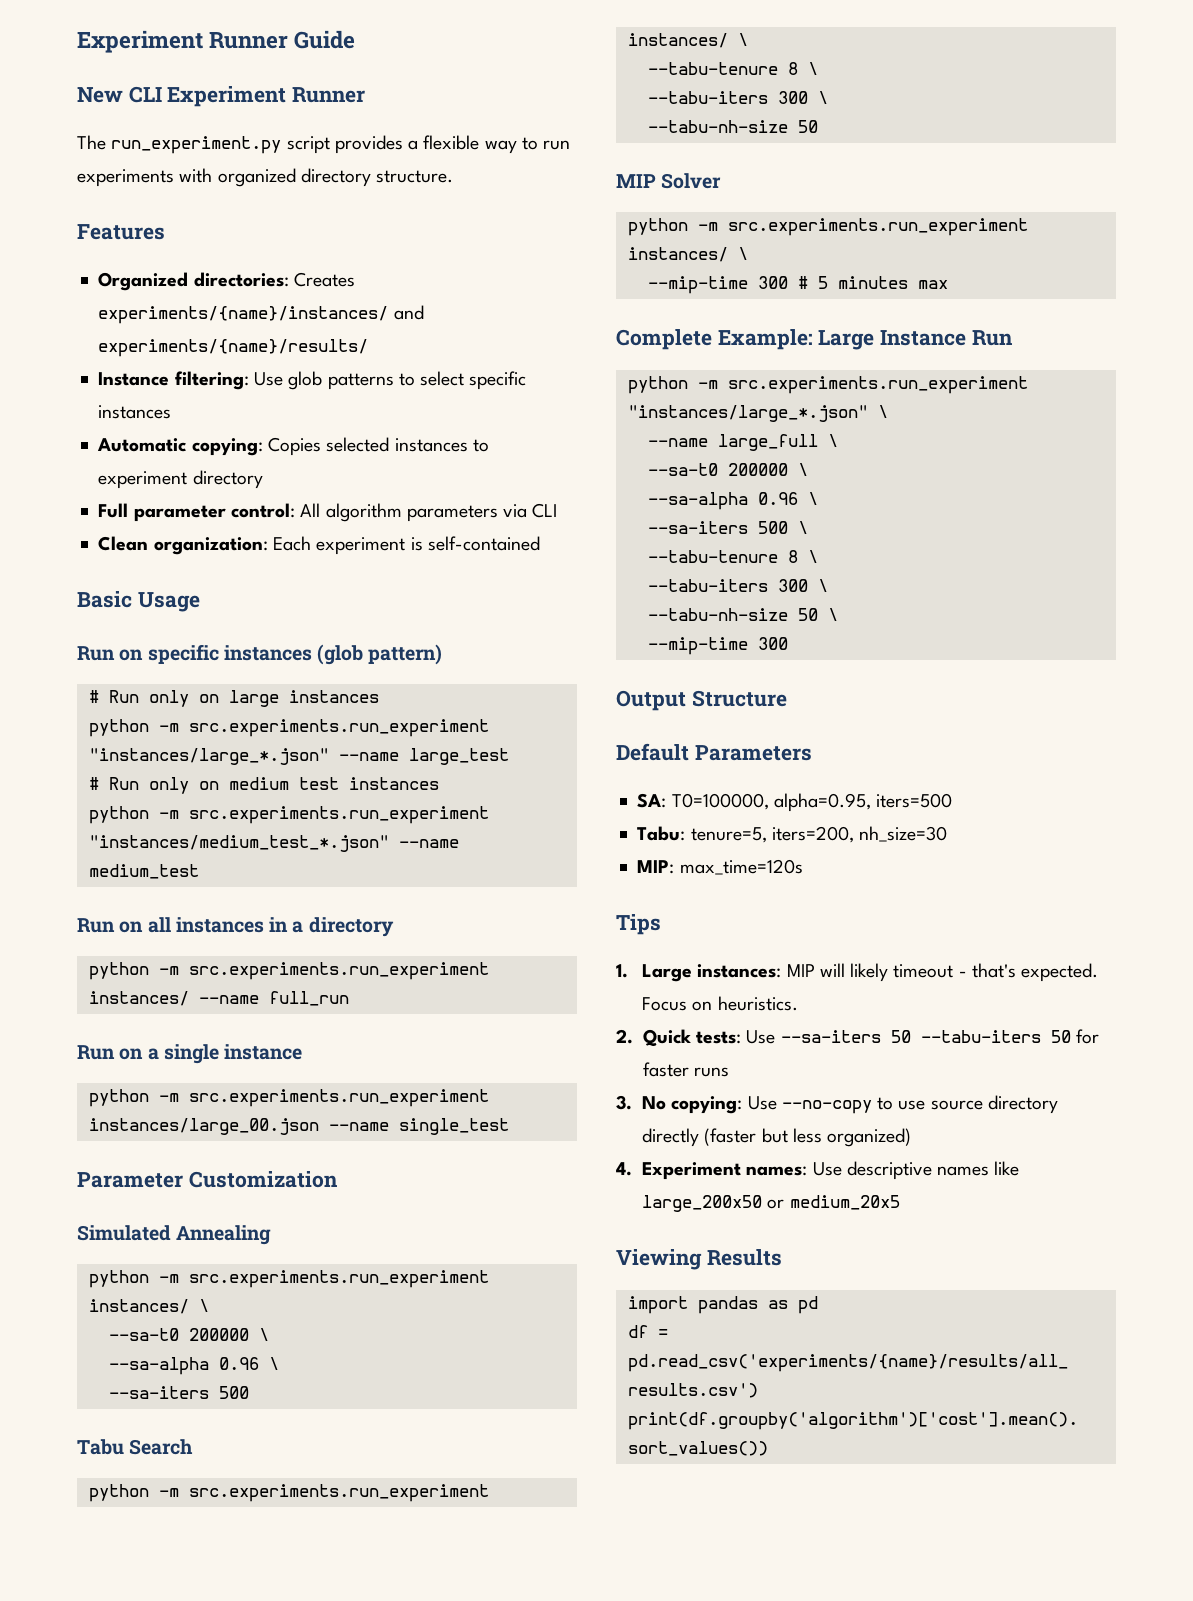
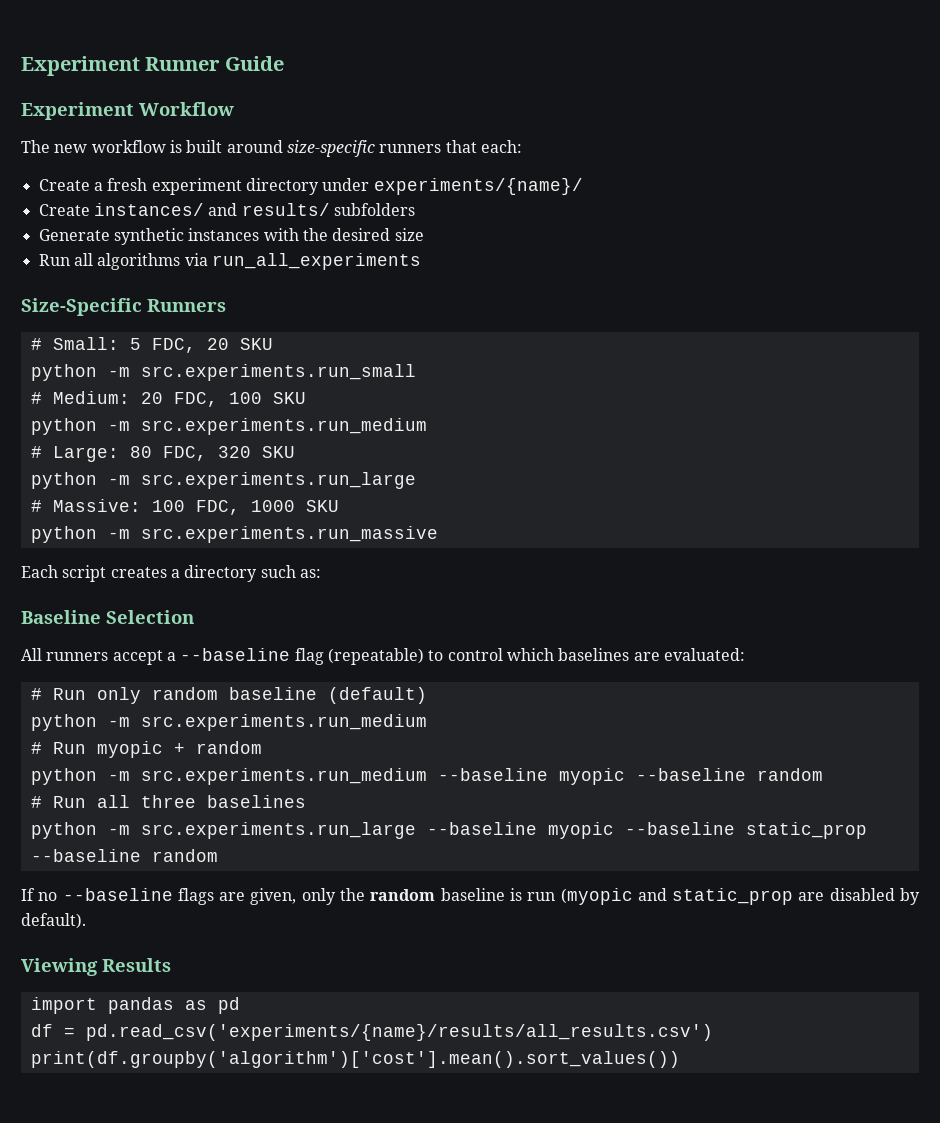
- New CLI Experiment Runner
- The run_experiment.py script provides a flexible way to run experiments with organized directory structure.
- Features
- Organized directories: Creates experiments/{name}/instances/ and experiments/{name}/results/
- Instance filtering: Use glob patterns to select specific instances
- Automatic copying: Copies selected instances to experiment directory
- Full parameter control: All algorithm parameters via CLI
- Clean organization: Each experiment is self-contained
- Basic Usage
- Run on specific instances (glob pattern)
- # Run only on large instances
- python -m src.experiments.run_experiment "instances/large_*.json" --name large_test
- # Run only on medium test instances
- python -m src.experiments.run_experiment "instances/medium_test_*.json" --name medium_test
- Run on all instances in a directory
- python -m src.experiments.run_experiment instances/ --name full_run
- Run on a single instance
- python -m src.experiments.run_experiment instances/large_00.json --name single_test
- Parameter Customization
- Simulated Annealing
- python -m src.experiments.run_experiment instances/ \
- --sa-t0 200000 \
- --sa-alpha 0.96 \
- --sa-iters 500
- Tabu Search
- python -m src.experiments.run_experiment instances/ \
- --tabu-tenure 8 \
- --tabu-iters 300 \
- --tabu-nh-size 50
- MIP Solver
- python -m src.experiments.run_experiment instances/ \
- --mip-time 300 # 5 minutes max
- Complete Example: Large Instance Run
- python -m src.experiments.run_experiment "instances/large_*.json" \
- --name large_full \
- --sa-t0 200000 \
- --sa-alpha 0.96 \
- --sa-iters 500 \
- --tabu-tenure 8 \
- --tabu-iters 300 \
- --tabu-nh-size 50 \
- --mip-time 300
- Output Structure
- Default Parameters
- SA: T0=100000, alpha=0.95, iters=500
- Tabu: tenure=5, iters=200, nh_size=30
- MIP: max_time=120s
- Tips
- 1. Large instances: MIP will likely timeout - that's expected. Focus on heuristics.
- 2. Quick tests: Use --sa-iters 50 --tabu-iters 50 for faster runs
- 3. No copying: Use --no-copy to use source directory directly (faster but less organized)
- 4. Experiment names: Use descriptive names like large_200x50 or medium_20x5
+ Experiment Workflow
+ The new workflow is built around size-specific runners that each:
+ Create a fresh experiment directory under experiments/{name}/
+ Create instances/ and results/ subfolders
+ Generate synthetic instances with the desired size
+ Run all algorithms via run_all_experiments
+ Size-Specific Runners
+ # Small: 5 FDC, 20 SKU
+ python -m src.experiments.run_small
+ # Medium: 20 FDC, 100 SKU
+ python -m src.experiments.run_medium
+ # Large: 80 FDC, 320 SKU
+ python -m src.experiments.run_large
+ # Massive: 100 FDC, 1000 SKU
+ python -m src.experiments.run_massive
+ Each script creates a directory such as:
+ Baseline Selection
+ All runners accept a --baseline flag (repeatable) to control which baselines are evaluated:
+ # Run only random baseline (default)
+ python -m src.experiments.run_medium
+ # Run myopic + random
+ python -m src.experiments.run_medium --baseline myopic --baseline random
+ # Run all three baselines
+ python -m src.experiments.run_large --baseline myopic --baseline static_prop --baseline random
+ If no --baseline flags are given, only the random baseline is run (myopic and static_prop are disabled by default).

